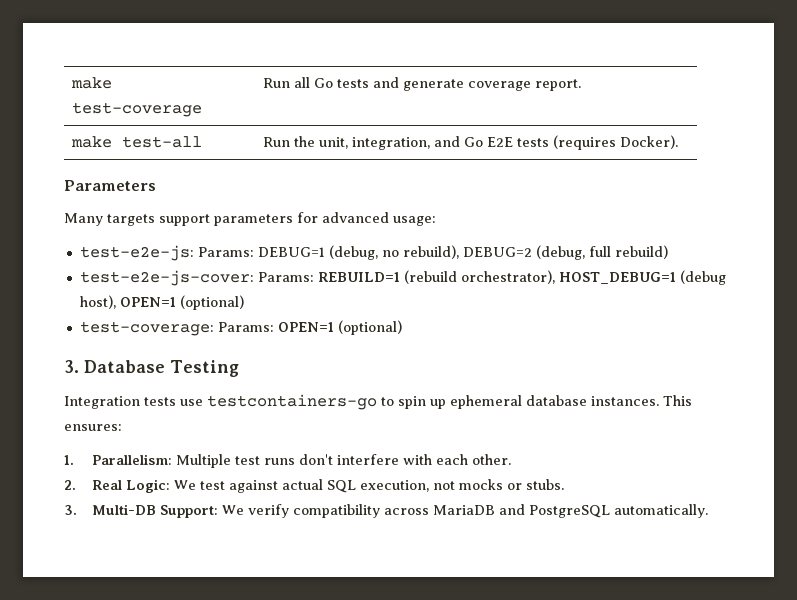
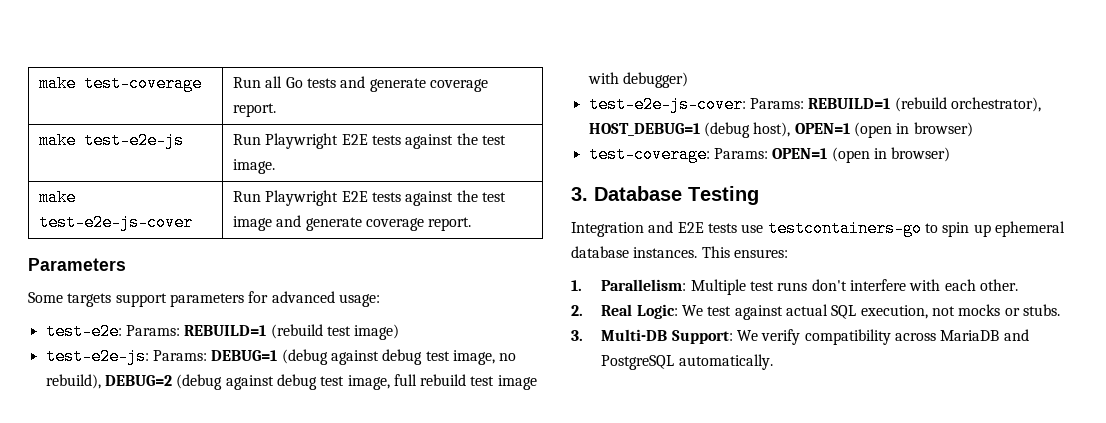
- make test-all | Run the unit, integration, and Go E2E tests (requires Docker).
+ make test-e2e-js | Run Playwright E2E tests against the test image.
+ make test-e2e-js-cover | Run Playwright E2E tests against the test image and generate coverage report.
- Many targets support parameters for advanced usage:
+ Some targets support parameters for advanced usage:
- test-e2e-js: Params: DEBUG=1 (debug, no rebuild), DEBUG=2 (debug, full rebuild)
+ test-e2e: Params: REBUILD=1 (rebuild test image)
+ test-e2e-js: Params: DEBUG=1 (debug against debug test image, no rebuild), DEBUG=2 (debug against debug test image, full rebuild test image with debugger)
- test-e2e-js-cover: Params: REBUILD=1 (rebuild orchestrator), HOST_DEBUG=1 (debug host), OPEN=1 (optional)
+ test-e2e-js-cover: Params: REBUILD=1 (rebuild orchestrator), HOST_DEBUG=1 (debug host), OPEN=1 (open in browser)
- test-coverage: Params: OPEN=1 (optional)
+ test-coverage: Params: OPEN=1 (open in browser)
- Integration tests use testcontainers-go to spin up ephemeral database instances.
+ Integration and E2E tests use testcontainers-go to spin up ephemeral database instances.

